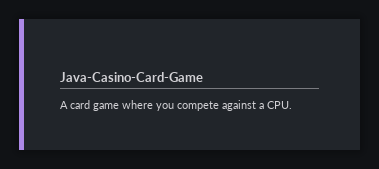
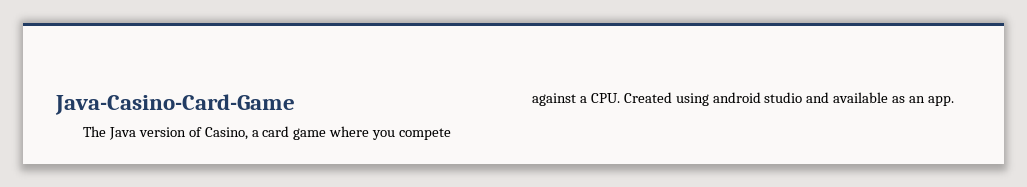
- A card game where you compete against a CPU.
+ The Java version of Casino, a card game where you compete against a CPU. Created using android studio and available as an app.

